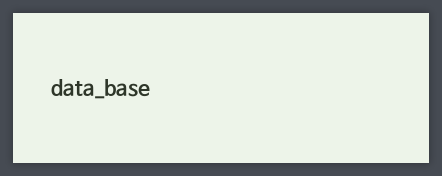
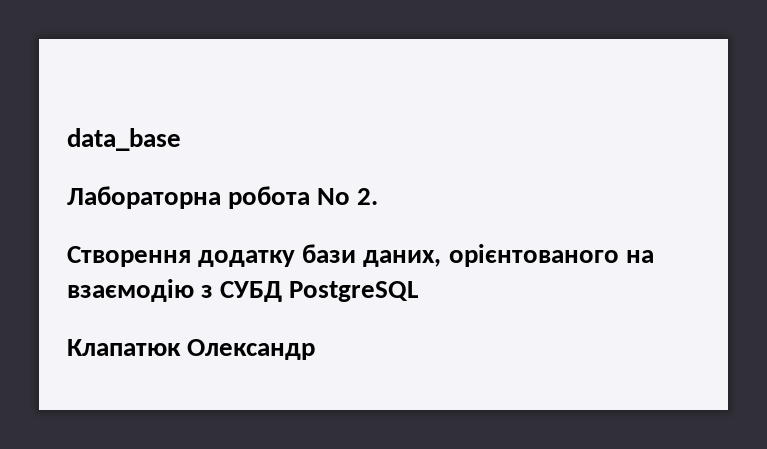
+ Лабораторна робота No 2.
+ Створення додатку бази даних, орієнтованого на взаємодію з СУБД PostgreSQL
+ Клапатюк Олександр

